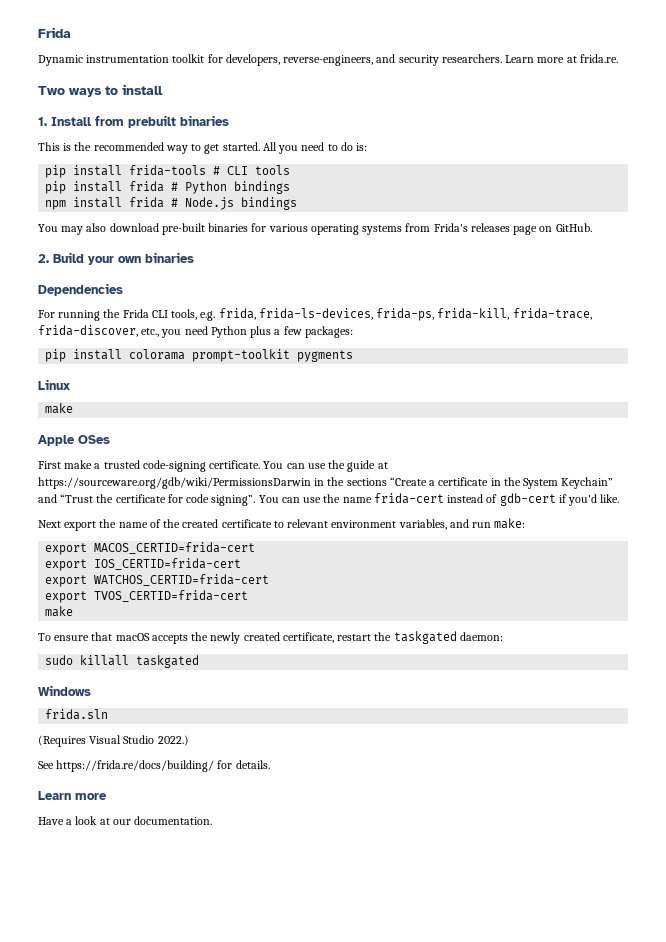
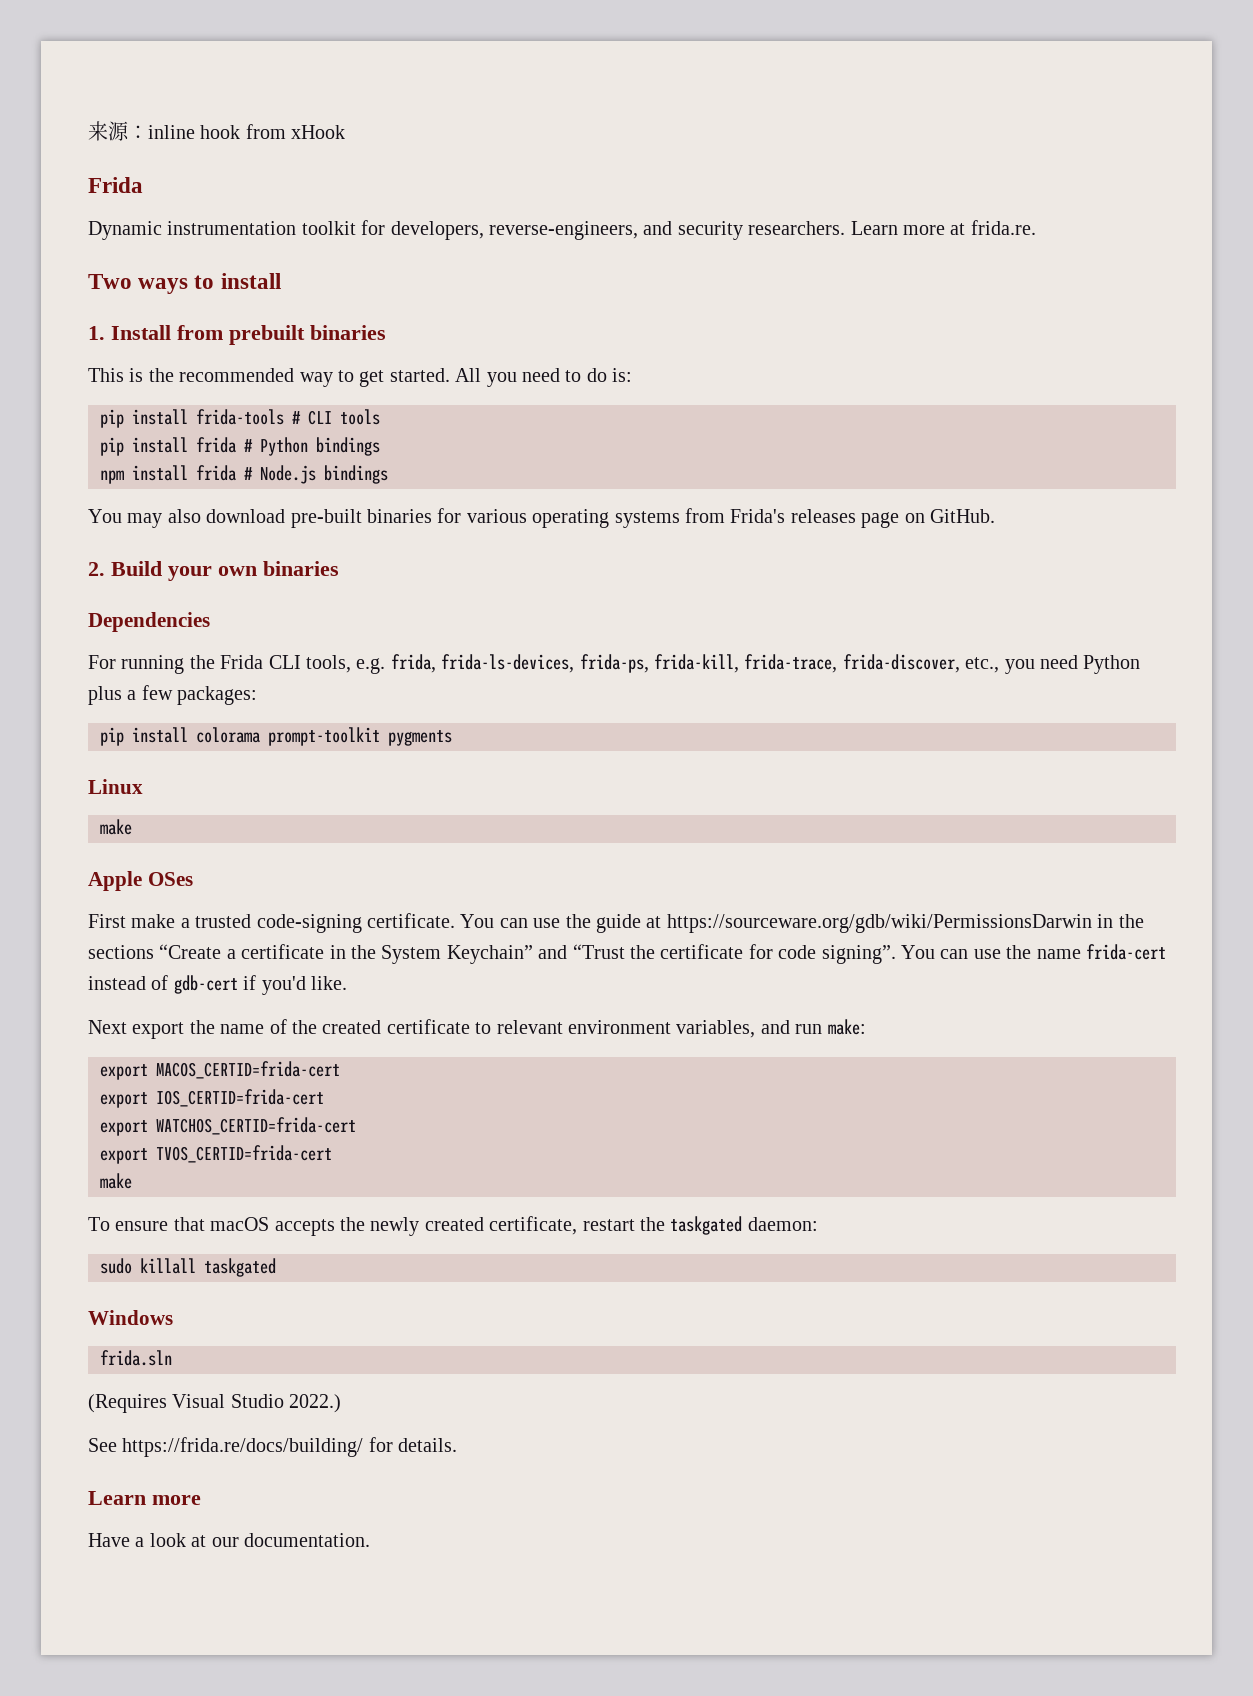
+ 来源：inline hook from xHook

